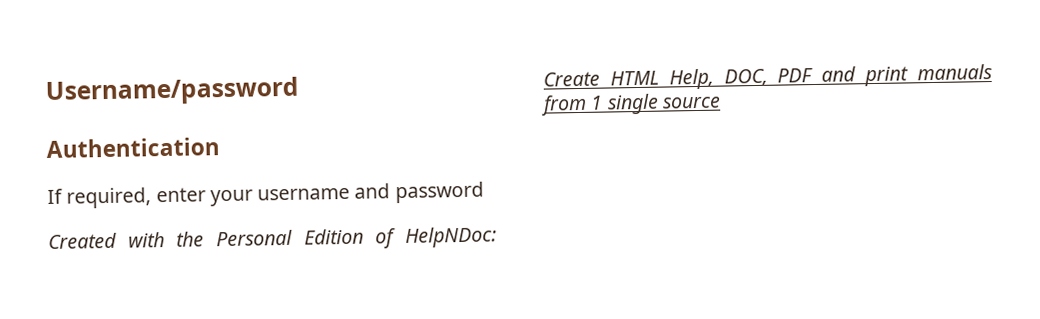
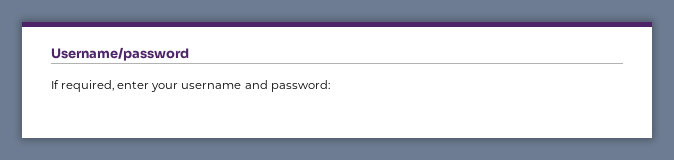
- Authentication
- If required, enter your username and password
- Created with the Personal Edition of HelpNDoc: Create HTML Help, DOC, PDF and print manuals from 1 single source
+ If required, enter your username and password:

